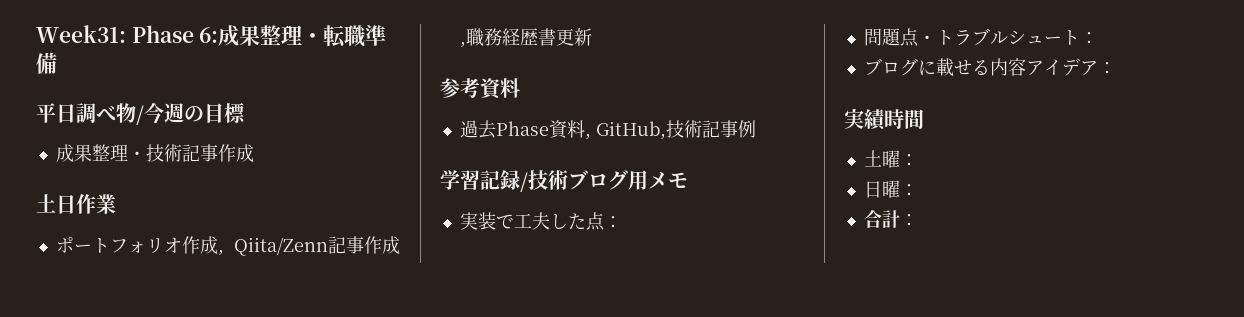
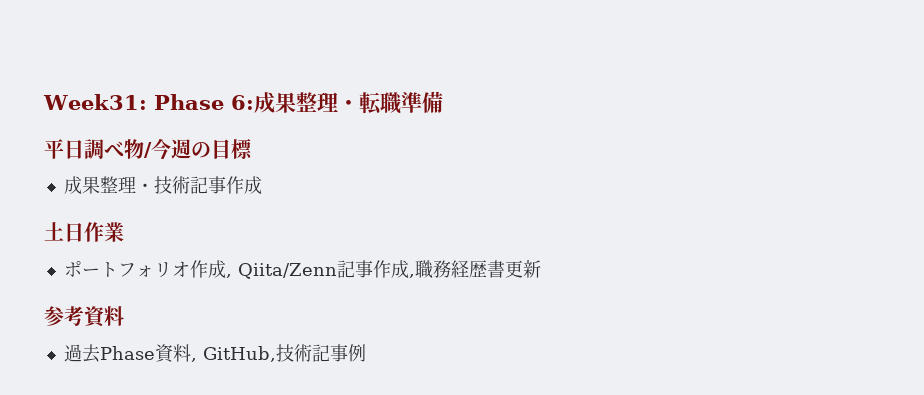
- 学習記録/技術ブログ用メモ
- 実装で工夫した点：
- 問題点・トラブルシュート：
- ブログに載せる内容アイデア：
- 実績時間
- 土曜：
- 日曜：
- 合計：

